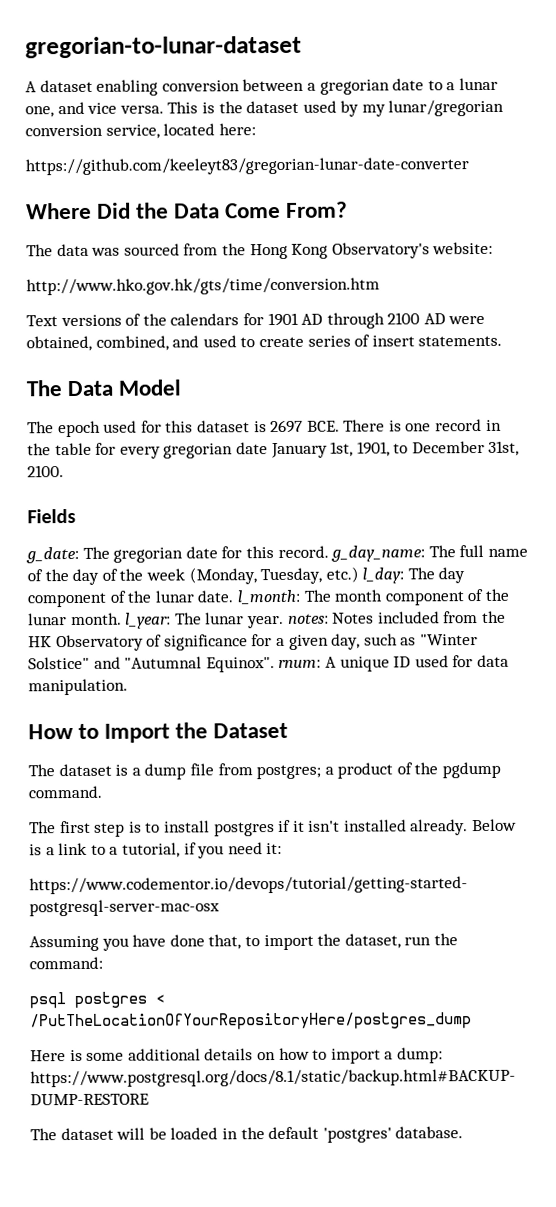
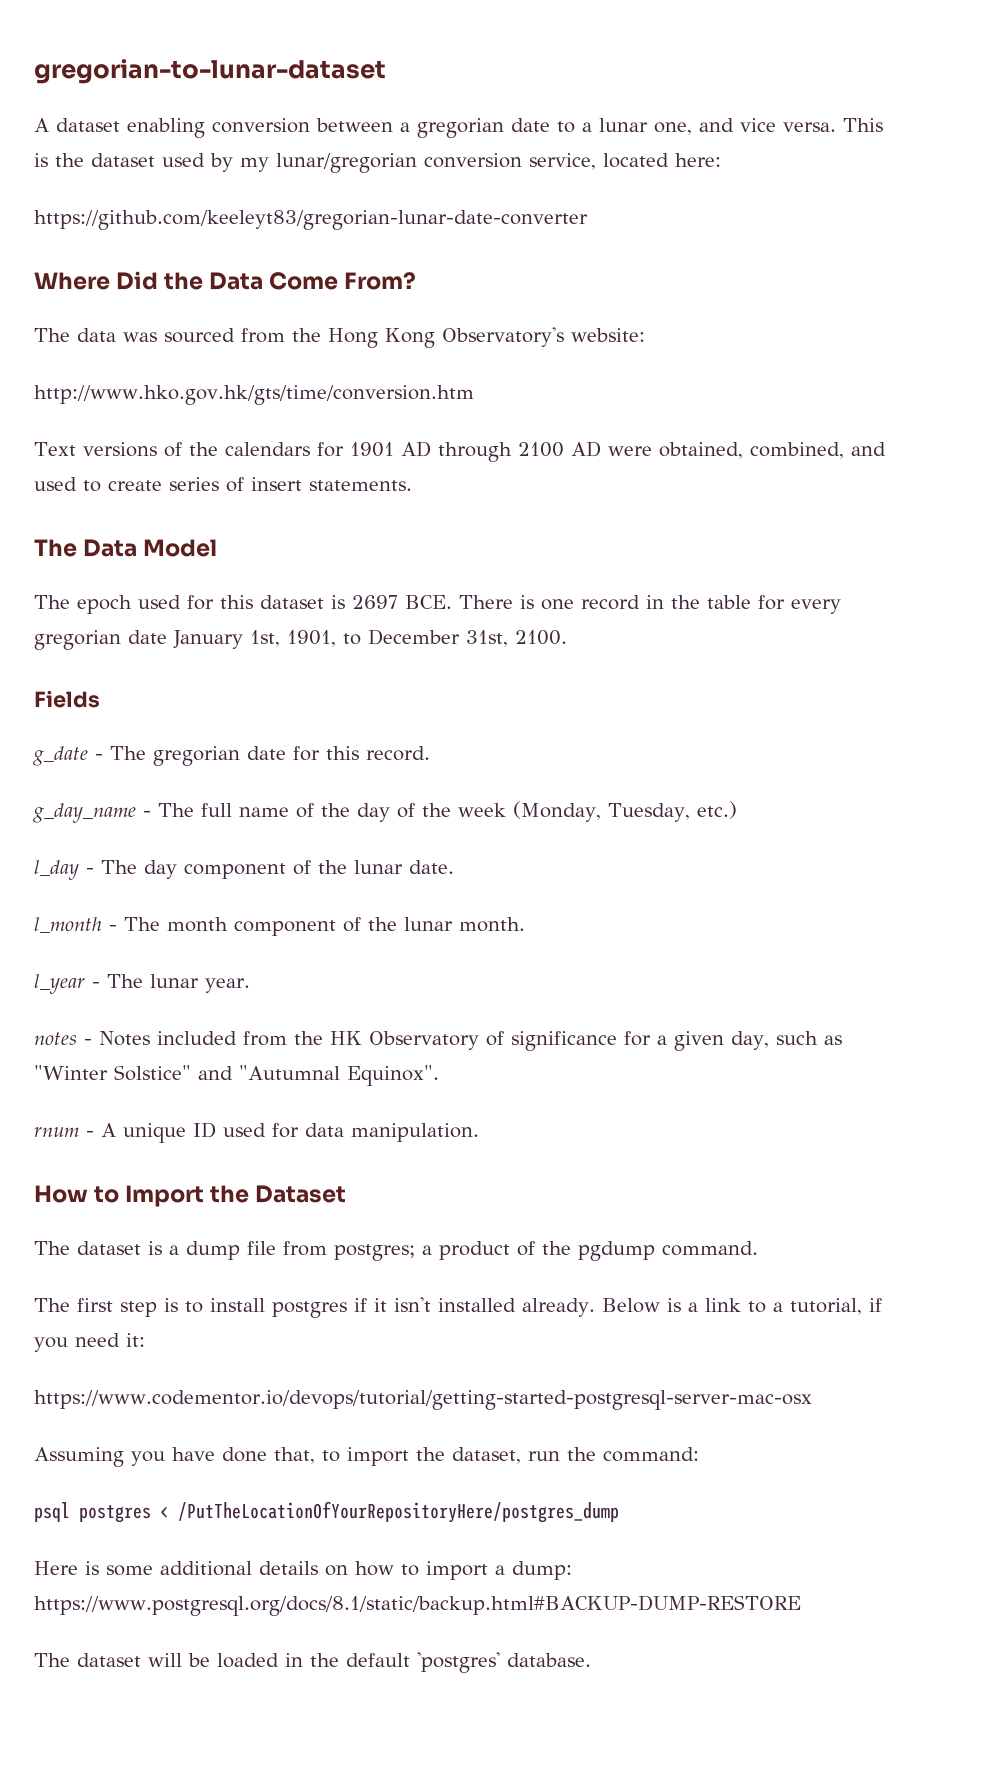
- g_date: The gregorian date for this record. g_day_name: The full name of the day of the week (Monday, Tuesday, etc.) l_day: The day component of the lunar date. l_month: The month component of the lunar month. l_year: The lunar year. notes: Notes included from the HK Observatory of significance for a given day, such as "Winter Solstice" and "Autumnal Equinox". rnum: A unique ID used for data manipulation.
+ g_date - The gregorian date for this record.
+ g_day_name - The full name of the day of the week (Monday, Tuesday, etc.)
+ l_day - The day component of the lunar date.
+ l_month - The month component of the lunar month.
+ l_year - The lunar year.
+ notes - Notes included from the HK Observatory of significance for a given day, such as "Winter Solstice" and "Autumnal Equinox".
+ rnum - A unique ID used for data manipulation.

